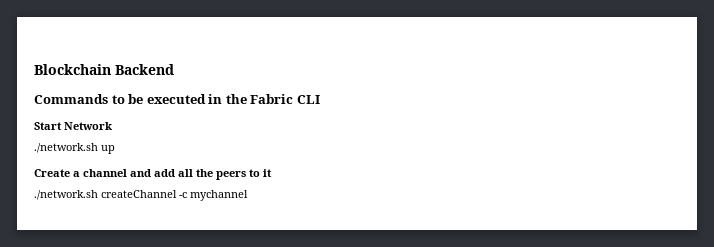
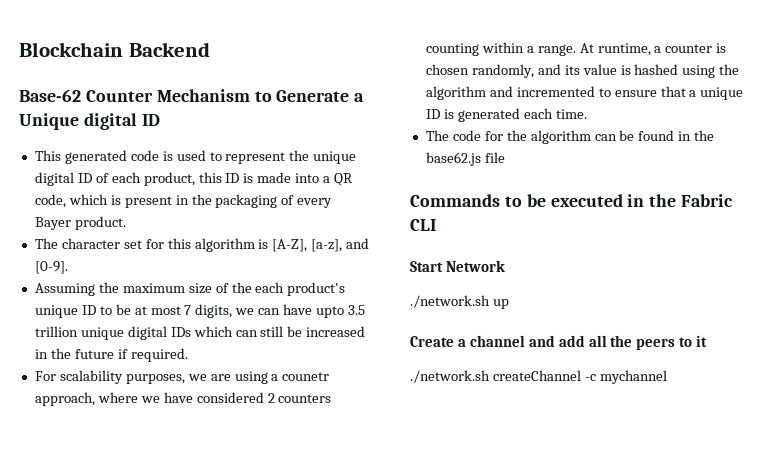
+ Base-62 Counter Mechanism to Generate a Unique digital ID
+ This generated code is used to represent the unique digital ID of each product, this ID is made into a QR code, which is present in the packaging of every Bayer product.
+ The character set for this algorithm is [A-Z], [a-z], and [0-9].
+ Assuming the maximum size of the each product's unique ID to be at most 7 digits, we can have upto 3.5 trillion unique digital IDs which can still be increased in the future if required.
+ For scalability purposes, we are using a counetr approach, where we have considered 2 counters counting within a range. At runtime, a counter is chosen randomly, and its value is hashed using the algorithm and incremented to ensure that a unique ID is generated each time.
+ The code for the algorithm can be found in the base62.js file

